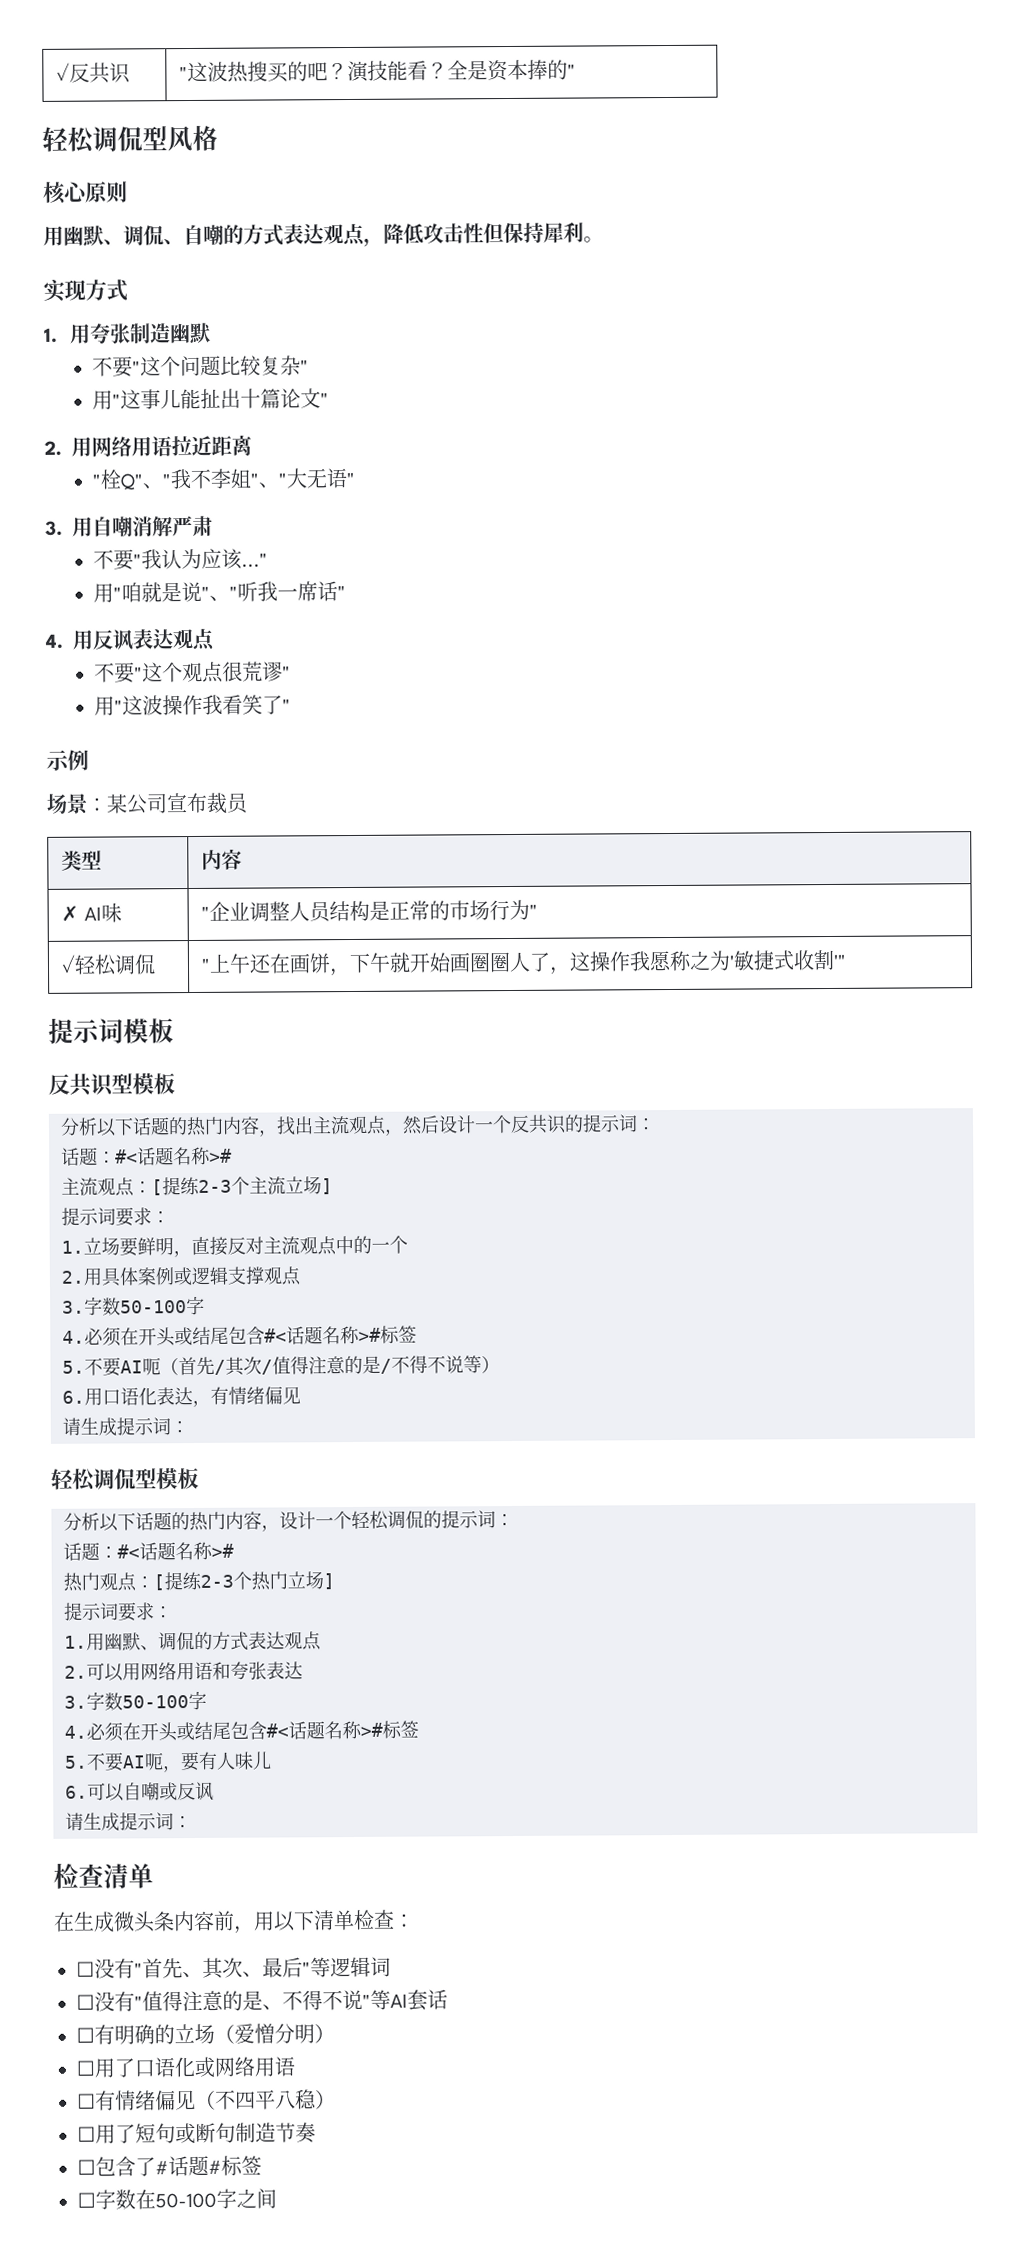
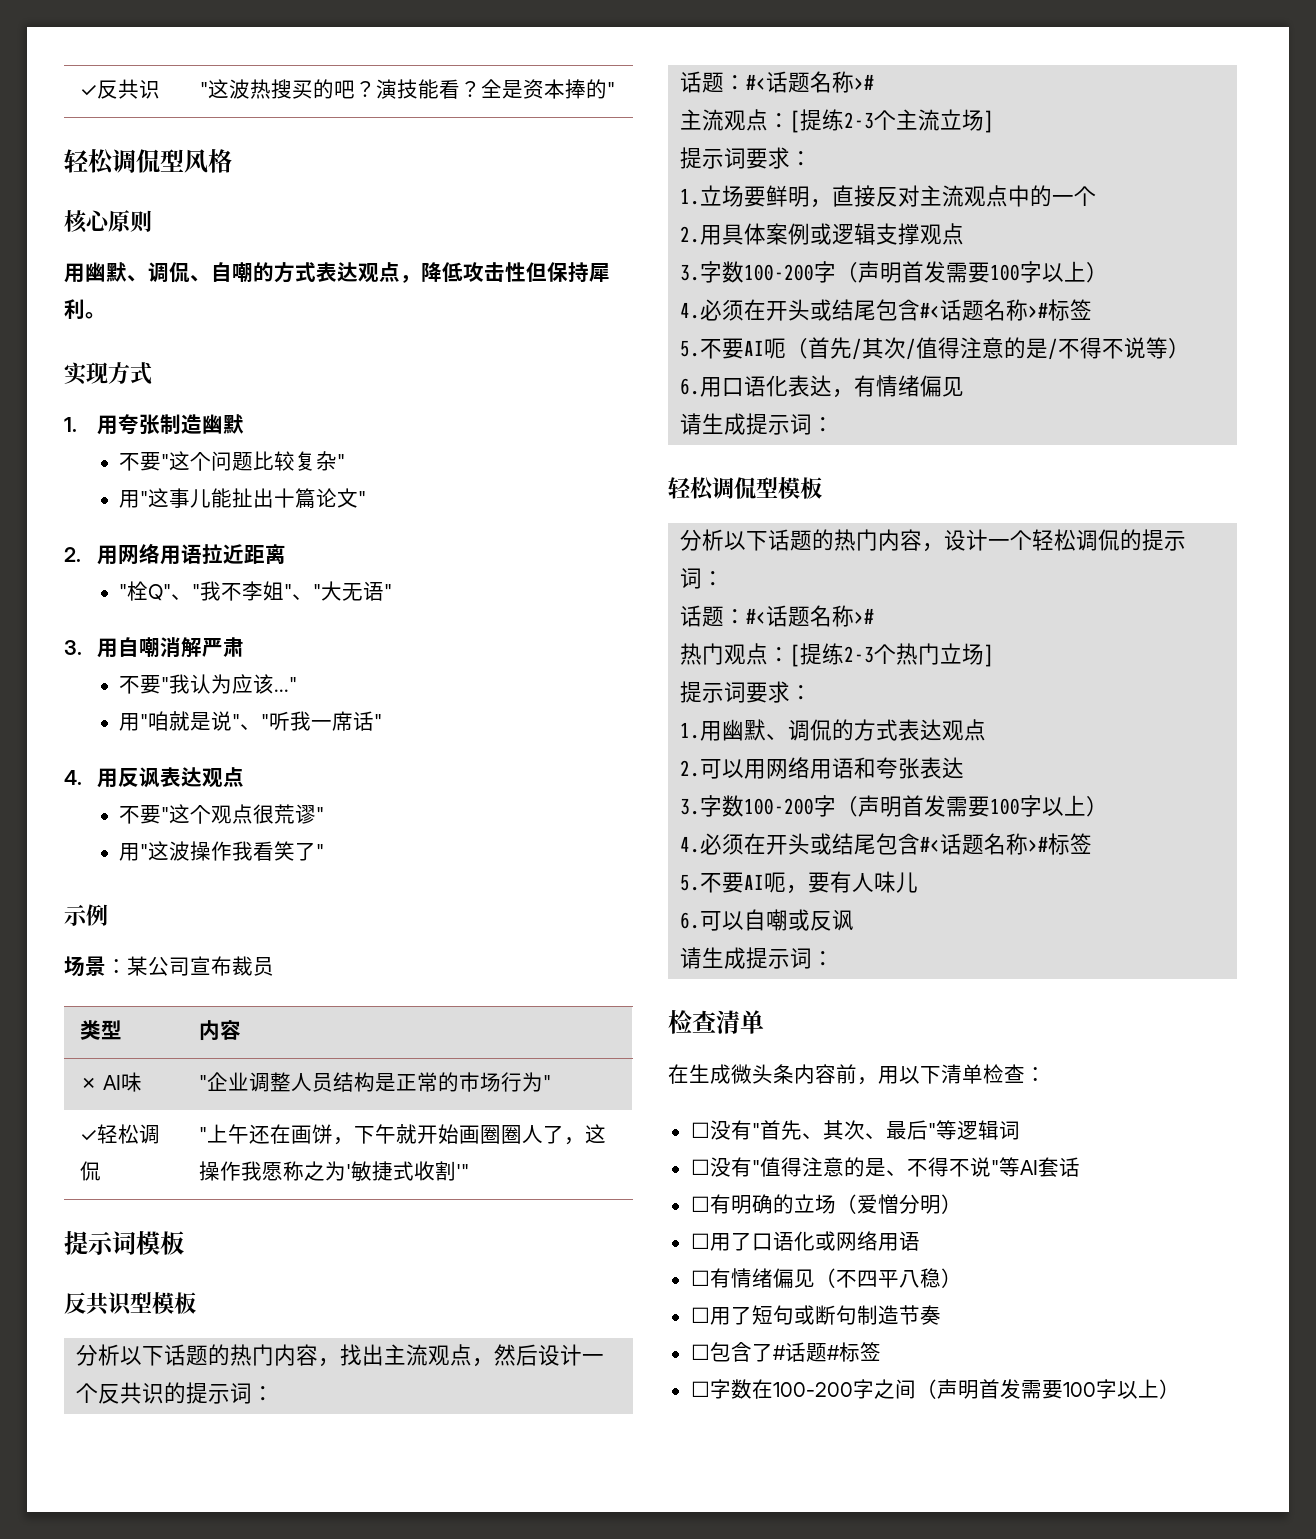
  2.用具体案例或逻辑支撑观点
- 3.字数50-100字
+ 3.字数100-200字（声明首发需要100字以上）
  2.可以用网络用语和夸张表达
- 3.字数50-100字
+ 3.字数100-200字（声明首发需要100字以上）
- ☐字数在50-100字之间
+ ☐字数在100-200字之间（声明首发需要100字以上）

